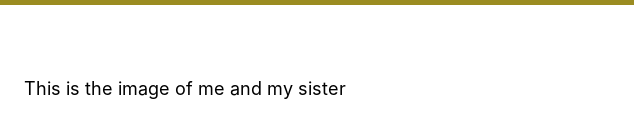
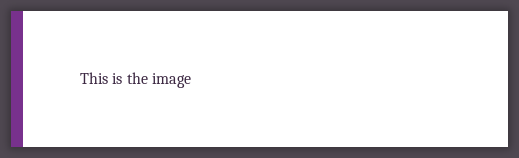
- This is the image of me and my sister
+ This is the image

